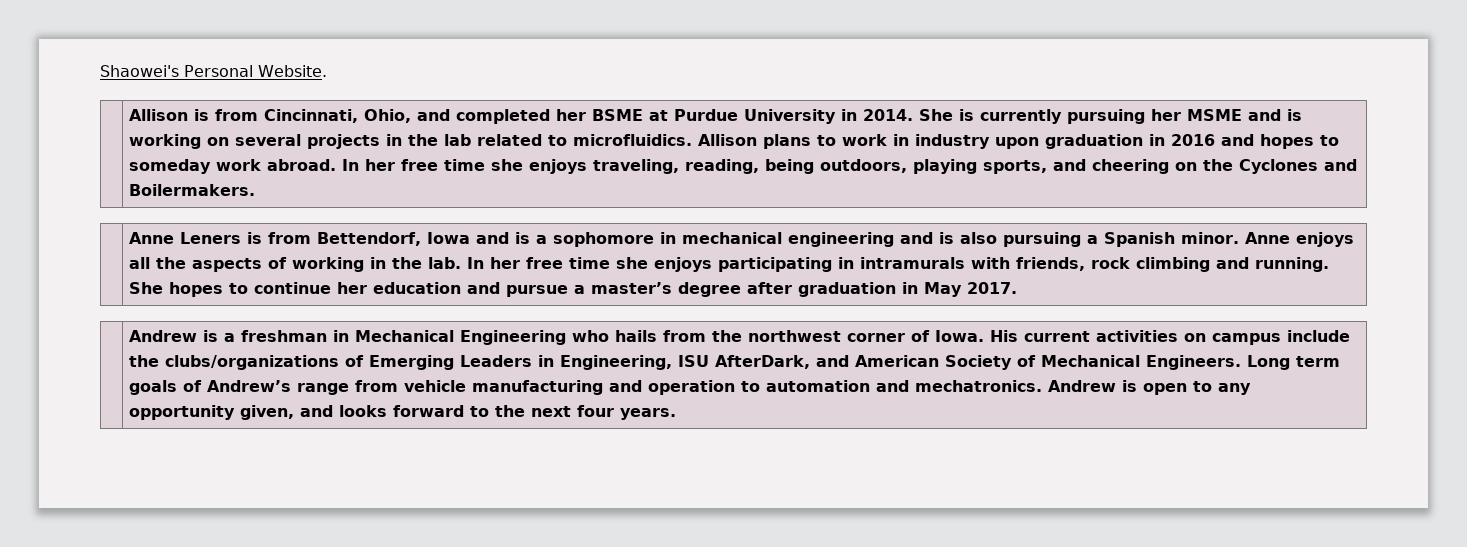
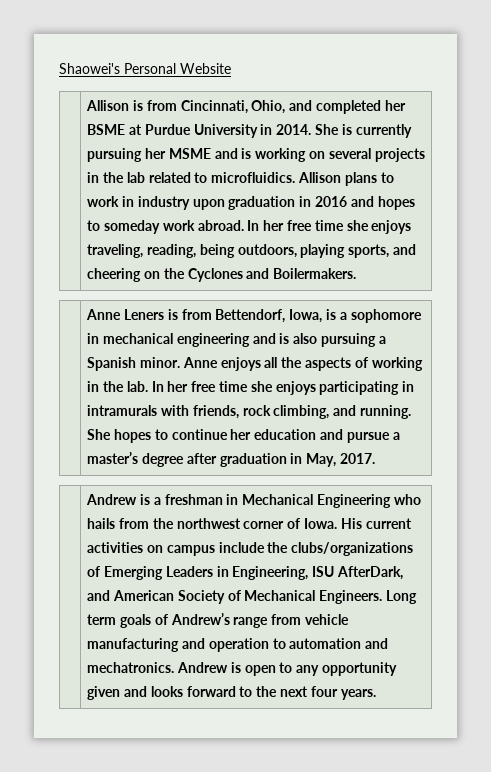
- Shaowei's Personal Website.
+ Shaowei's Personal Website
- Anne Leners is from Bettendorf, Iowa and is a sophomore in mechanical engineering and is also pursuing a Spanish minor.
+ Anne Leners is from Bettendorf, Iowa, is a sophomore in mechanical engineering and is also pursuing a Spanish minor.
- In her free time she enjoys participating in intramurals with friends, rock climbing and running.
+ In her free time she enjoys participating in intramurals with friends, rock climbing, and running.
- She hopes to continue her education and pursue a master’s degree after graduation in May 2017.
+ She hopes to continue her education and pursue a master’s degree after graduation in May, 2017.
- Andrew is open to any opportunity given, and looks forward to the next four years.
+ Andrew is open to any opportunity given and looks forward to the next four years.

